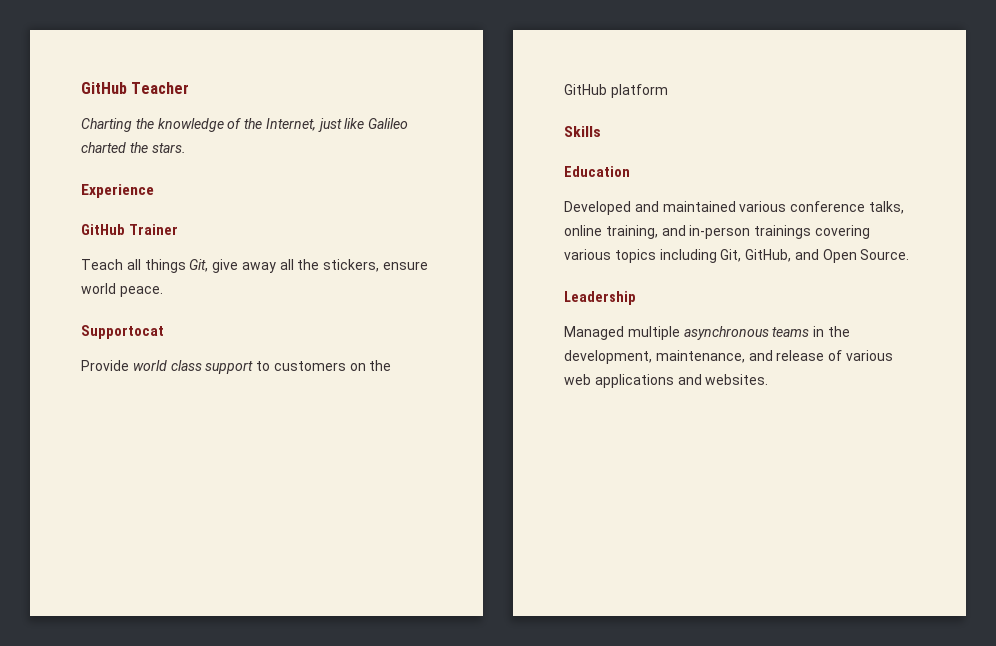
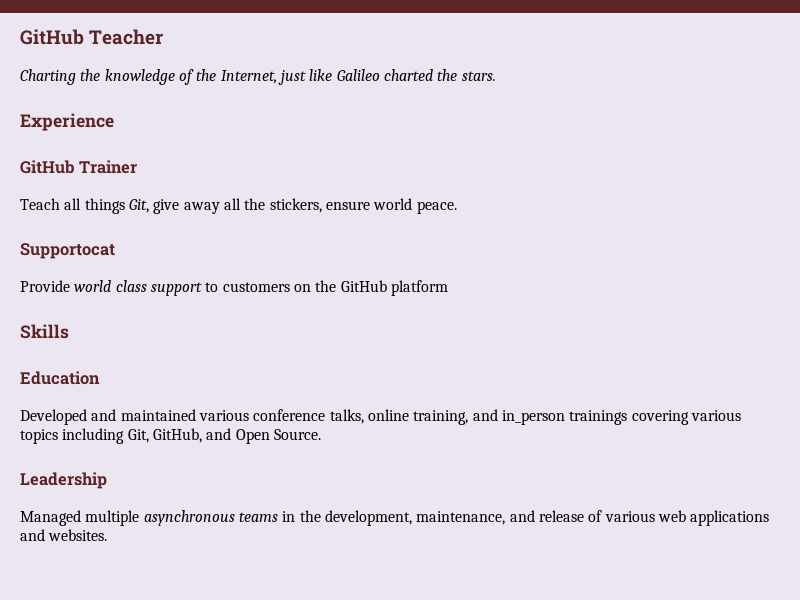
- Developed and maintained various conference talks, online training, and in-person trainings covering various topics including Git, GitHub, and Open Source.
+ Developed and maintained various conference talks, online training, and in_person trainings covering various topics including Git, GitHub, and Open Source.

